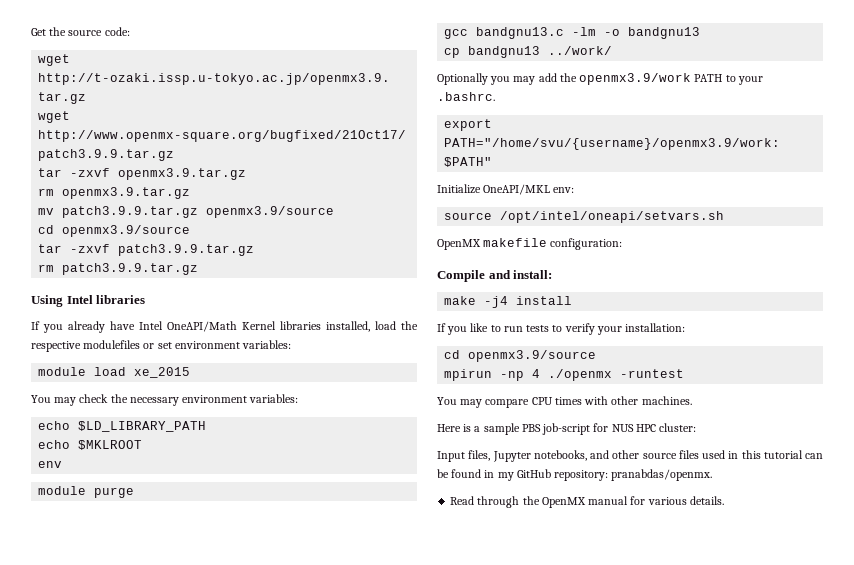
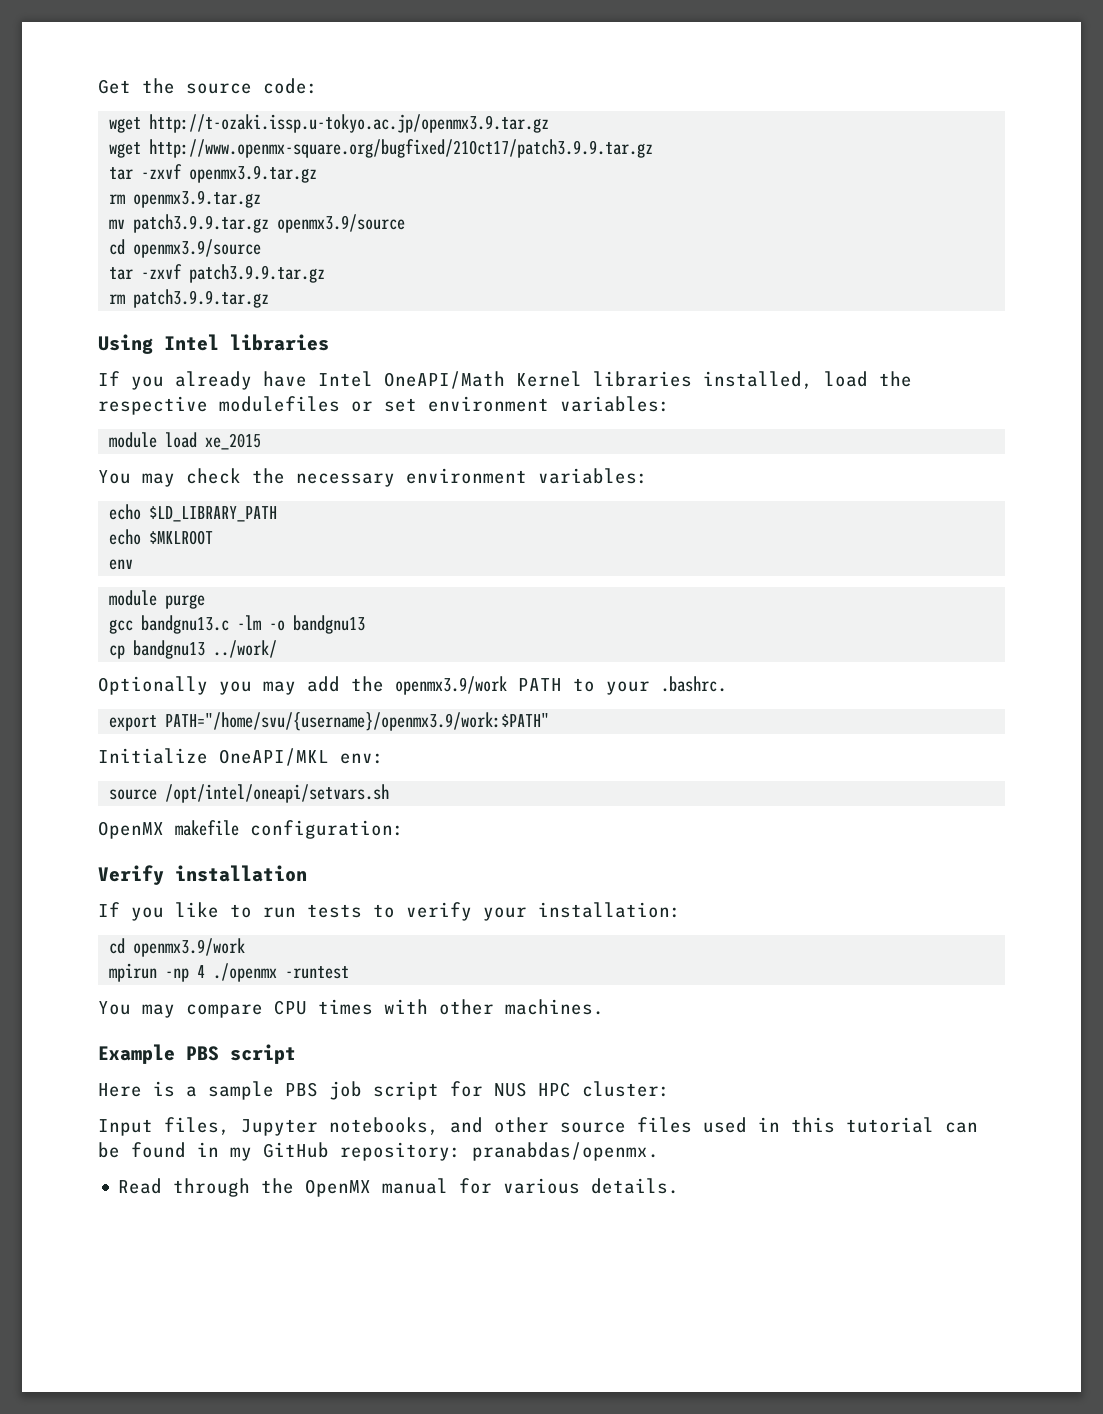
- Compile and install:
- make -j4 install
+ Verify installation
  If you like to run tests to verify your installation:
- cd openmx3.9/source
+ cd openmx3.9/work
+ Example PBS script
- Here is a sample PBS job-script for NUS HPC cluster:
+ Here is a sample PBS job script for NUS HPC cluster:

